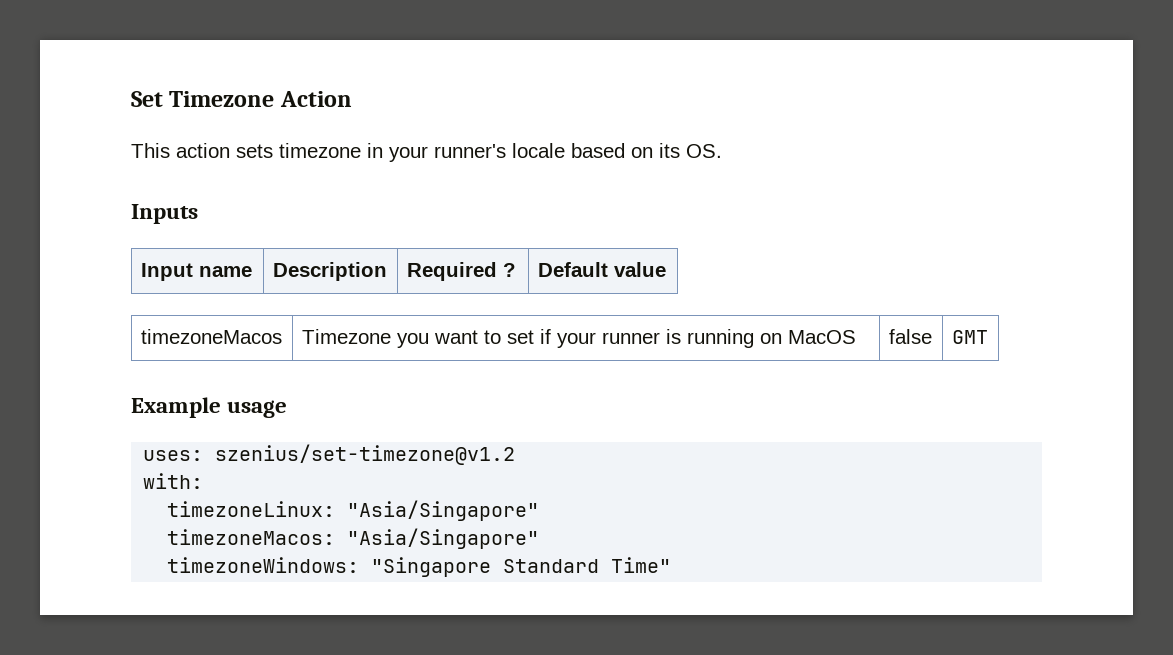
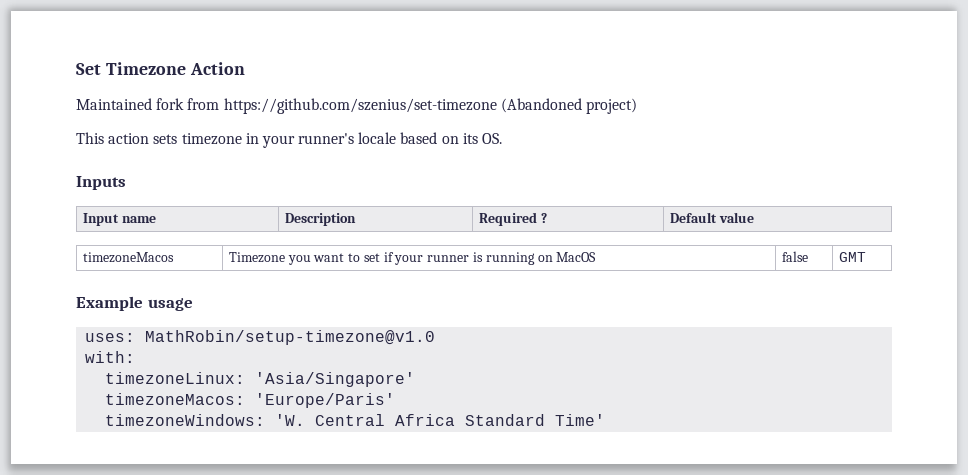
+ Maintained fork from https://github.com/szenius/set-timezone (Abandoned project)
- uses: szenius/set-timezone@v1.2
+ uses: MathRobin/setup-timezone@v1.0
- timezoneLinux: "Asia/Singapore"
+ timezoneLinux: 'Asia/Singapore'
- timezoneMacos: "Asia/Singapore"
+ timezoneMacos: 'Europe/Paris'
- timezoneWindows: "Singapore Standard Time"
+ timezoneWindows: 'W. Central Africa Standard Time'

